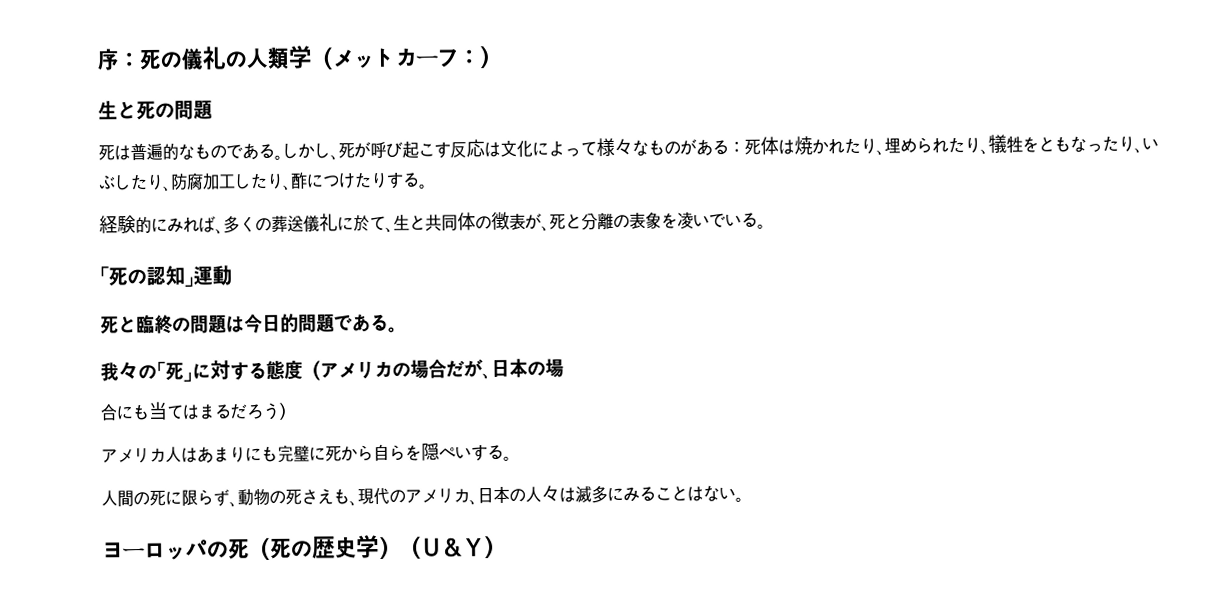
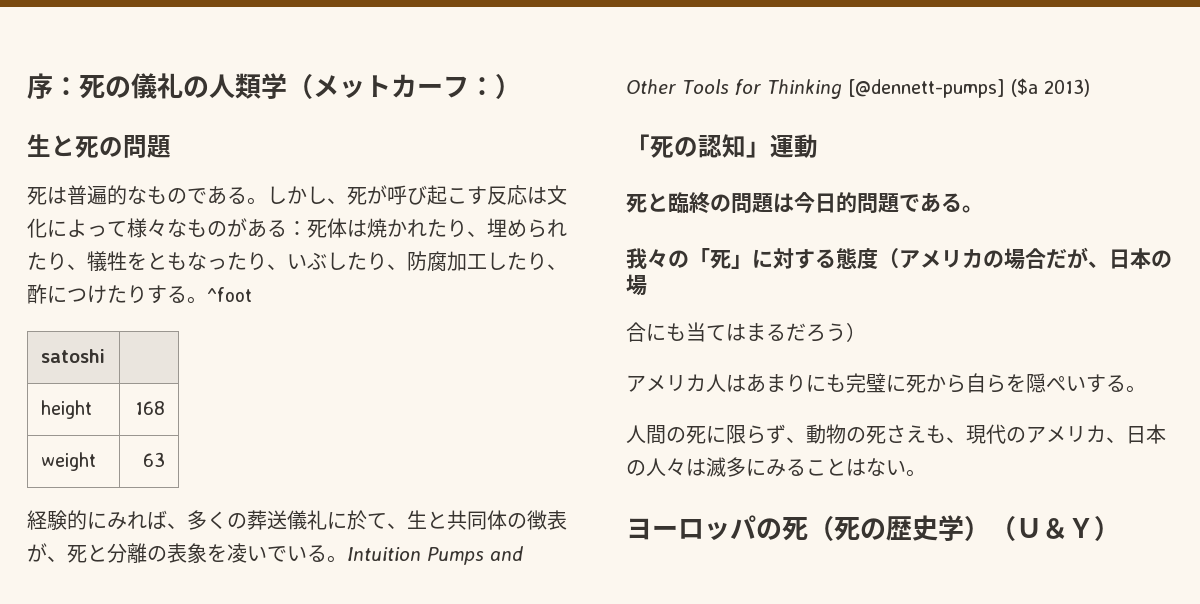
+ ^foot
+ satoshi |
+ height | 168
+ weight | 63
+ Intuition Pumps and Other Tools for Thinking [@dennett-pumps] ($a 2013)

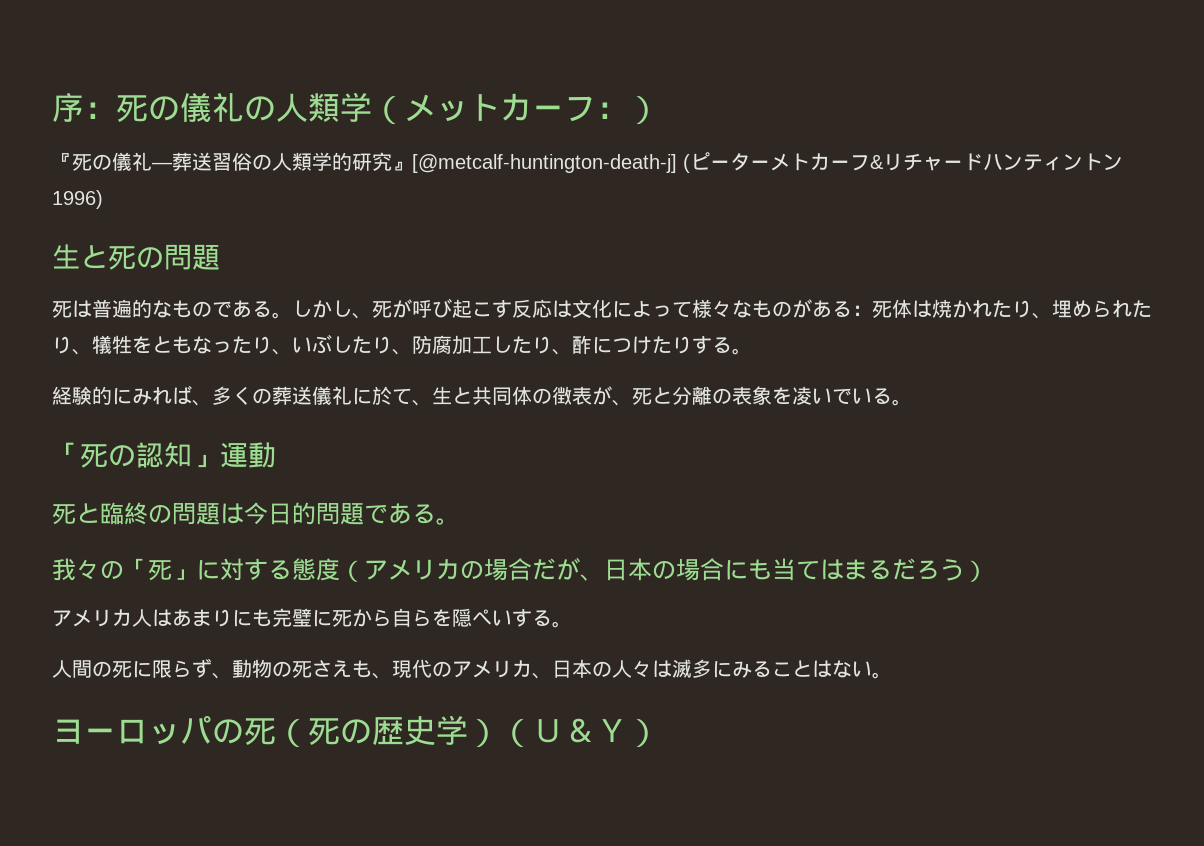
+ 『死の儀礼―葬送習俗の人類学的研究』[@metcalf-huntington-death-j] (ピーターメトカーフ&リチャードハンティントン1996)
- ^foot
- satoshi |
- height | 168
- weight | 63
- Intuition Pumps and Other Tools for Thinking [@dennett-pumps] ($a 2013)
- 我々の「死」に対する態度（アメリカの場合だが、日本の場
- 合にも当てはまるだろう）
+ 我々の「死」に対する態度（アメリカの場合だが、日本の場合にも当てはまるだろう）

